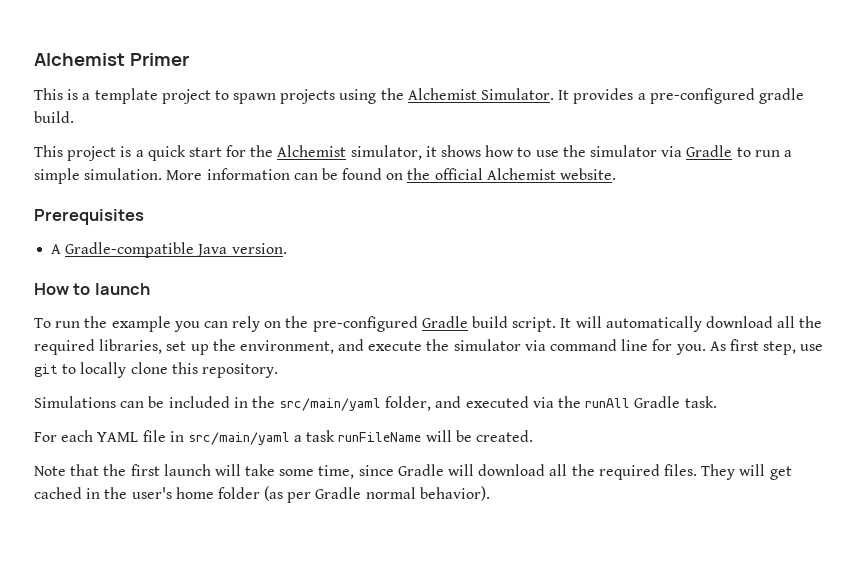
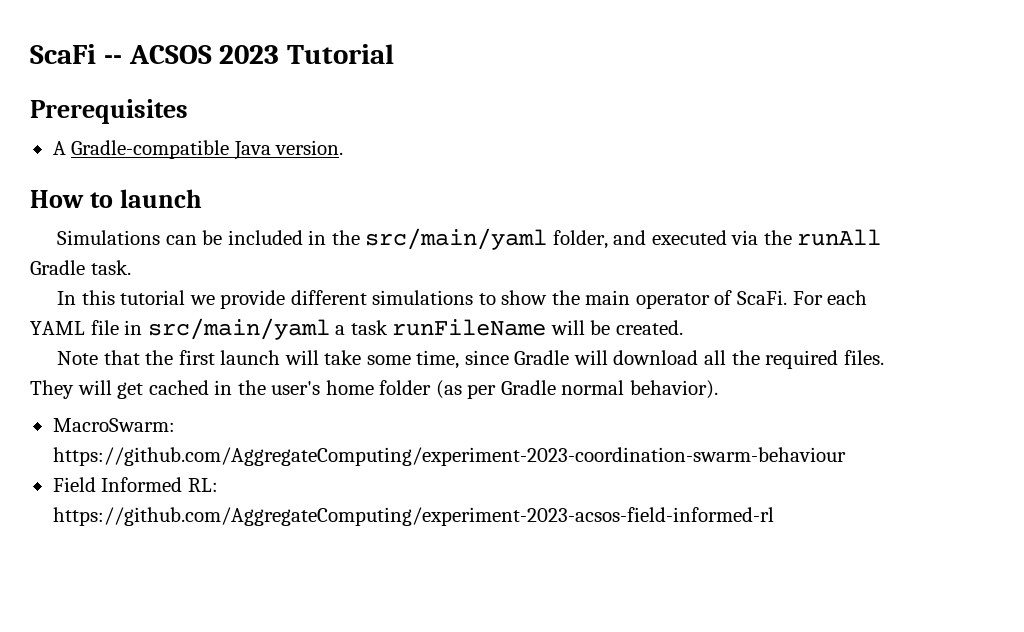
- Alchemist Primer
- This is a template project to spawn projects using the Alchemist Simulator. It provides a pre-configured gradle build.
- This project is a quick start for the Alchemist simulator, it shows how to use the simulator via Gradle to run a simple simulation. More information can be found on the official Alchemist website.
+ ScaFi -- ACSOS 2023 Tutorial
- To run the example you can rely on the pre-configured Gradle build script. It will automatically download all the required libraries, set up the environment, and execute the simulator via command line for you. As first step, use git to locally clone this repository.
+ In this tutorial we provide different simulations to show the main operator of ScaFi.
+ MacroSwarm: https://github.com/AggregateComputing/experiment-2023-coordination-swarm-behaviour
+ Field Informed RL: https://github.com/AggregateComputing/experiment-2023-acsos-field-informed-rl

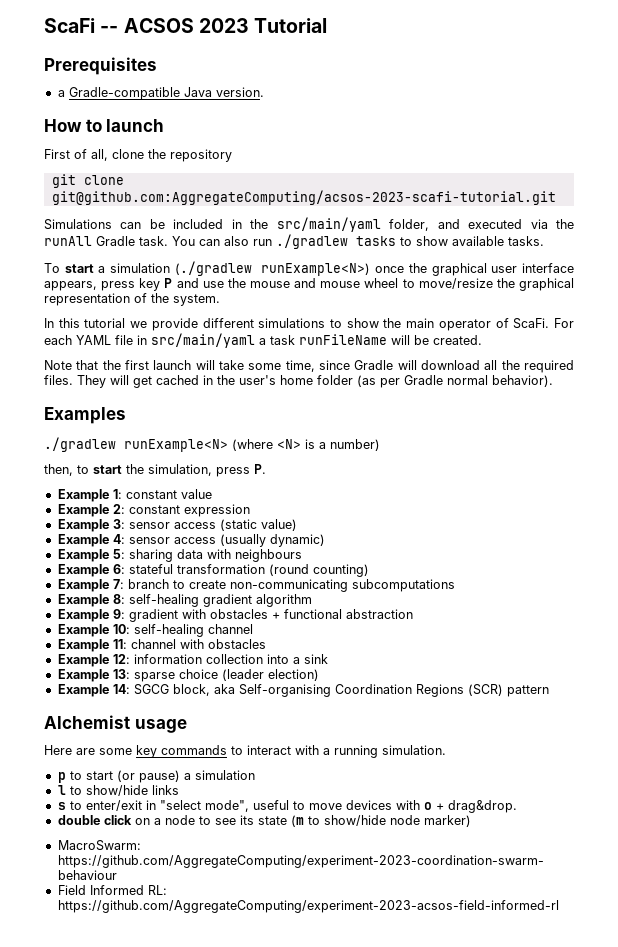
- A Gradle-compatible Java version.
+ a Gradle-compatible Java version.
+ First of all, clone the repository
+ git clone git@github.com:AggregateComputing/acsos-2023-scafi-tutorial.git
+ You can also run ./gradlew tasks to show available tasks.
+ To start a simulation (./gradlew runExample<N>) once the graphical user interface appears, press key P and use the mouse and mouse wheel to move/resize the graphical representation of the system.
+ Examples
+ ./gradlew runExample<N> (where <N> is a number)
+ then, to start the simulation, press P.
+ Example 1: constant value
+ Example 2: constant expression
+ Example 3: sensor access (static value)
+ Example 4: sensor access (usually dynamic)
+ Example 5: sharing data with neighbours
+ Example 6: stateful transformation (round counting)
+ Example 7: branch to create non-communicating subcomputations
+ Example 8: self-healing gradient algorithm
+ Example 9: gradient with obstacles + functional abstraction
+ Example 10: self-healing channel
+ Example 11: channel with obstacles
+ Example 12: information collection into a sink
+ Example 13: sparse choice (leader election)
+ Example 14: SGCG block, aka Self-organising Coordination Regions (SCR) pattern
+ Alchemist usage
+ Here are some key commands to interact with a running simulation.
+ p to start (or pause) a simulation
+ l to show/hide links
+ s to enter/exit in "select mode", useful to move devices with o + drag&drop.
+ double click on a node to see its state (m to show/hide node marker)

